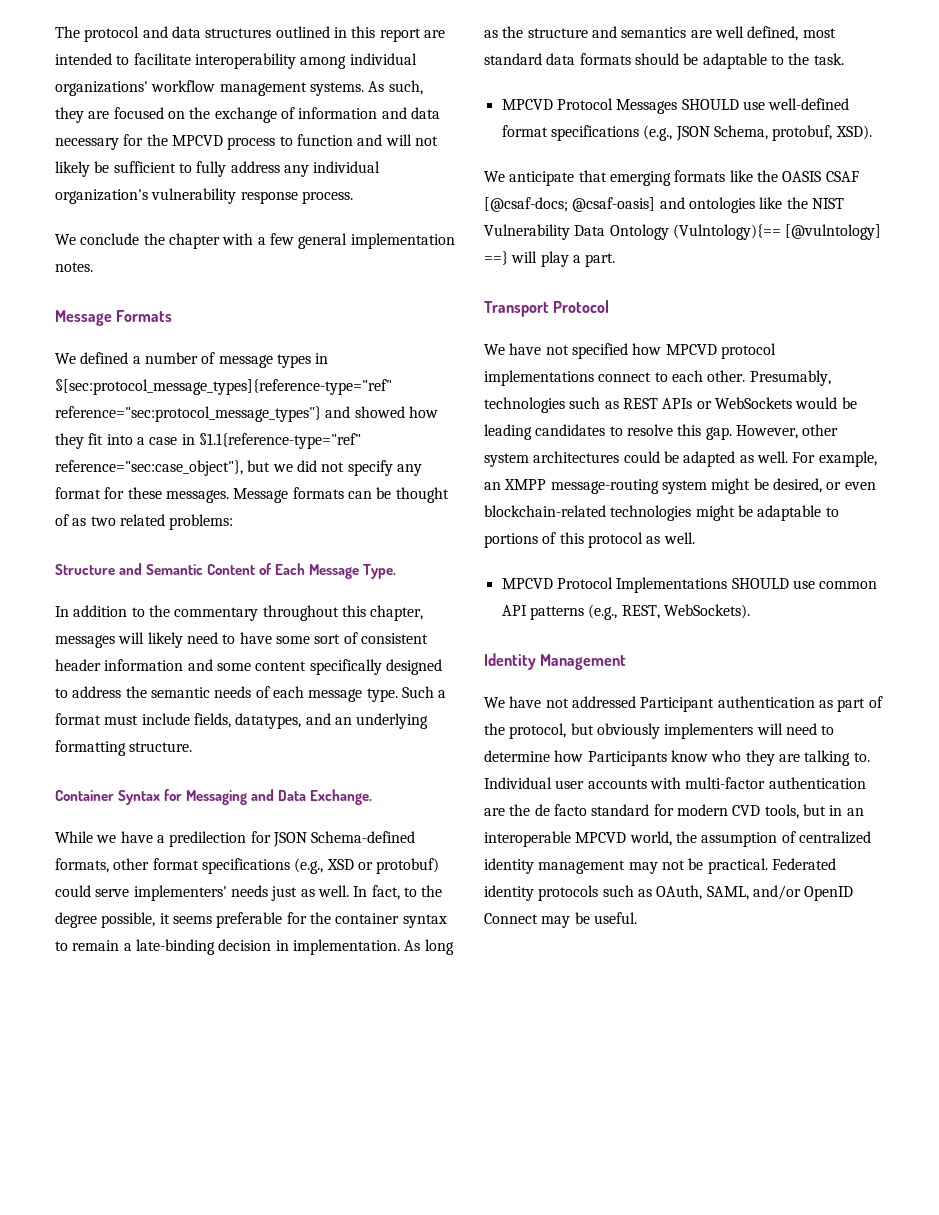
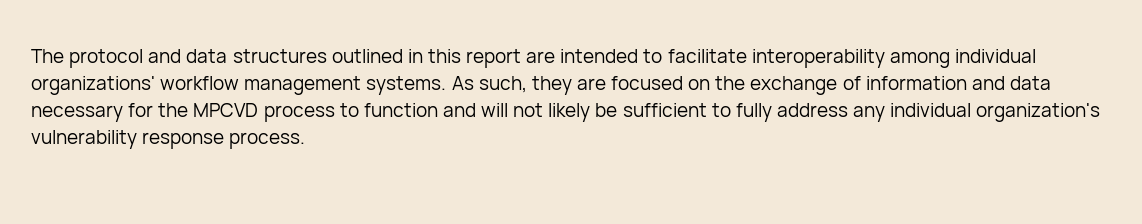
- We conclude the chapter with a few general implementation notes.
- Message Formats
- We defined a number of message types in §[sec:protocol_message_types]{reference-type="ref" reference="sec:protocol_message_types"} and showed how they fit into a case in §1.1{reference-type="ref" reference="sec:case_object"}, but we did not specify any format for these messages. Message formats can be thought of as two related problems:
- Structure and Semantic Content of Each Message Type.
- In addition to the commentary throughout this chapter, messages will likely need to have some sort of consistent header information and some content specifically designed to address the semantic needs of each message type. Such a format must include fields, datatypes, and an underlying formatting structure.
- Container Syntax for Messaging and Data Exchange.
- While we have a predilection for JSON Schema-defined formats, other format specifications (e.g., XSD or protobuf) could serve implementers' needs just as well. In fact, to the degree possible, it seems preferable for the container syntax to remain a late-binding decision in implementation. As long as the structure and semantics are well defined, most standard data formats should be adaptable to the task.
- MPCVD Protocol Messages SHOULD use well-defined format specifications (e.g., JSON Schema, protobuf, XSD).
- We anticipate that emerging formats like the OASIS CSAF [@csaf-docs; @csaf-oasis] and ontologies like the NIST Vulnerability Data Ontology (Vulntology){== [@vulntology] ==} will play a part.
- Transport Protocol
- We have not specified how MPCVD protocol implementations connect to each other. Presumably, technologies such as REST APIs or WebSockets would be leading candidates to resolve this gap. However, other system architectures could be adapted as well. For example, an XMPP message-routing system might be desired, or even blockchain-related technologies might be adaptable to portions of this protocol as well.
- MPCVD Protocol Implementations SHOULD use common API patterns (e.g., REST, WebSockets).
- Identity Management
- We have not addressed Participant authentication as part of the protocol, but obviously implementers will need to determine how Participants know who they are talking to. Individual user accounts with multi-factor authentication are the de facto standard for modern CVD tools, but in an interoperable MPCVD world, the assumption of centralized identity management may not be practical. Federated identity protocols such as OAuth, SAML, and/or OpenID Connect may be useful.

